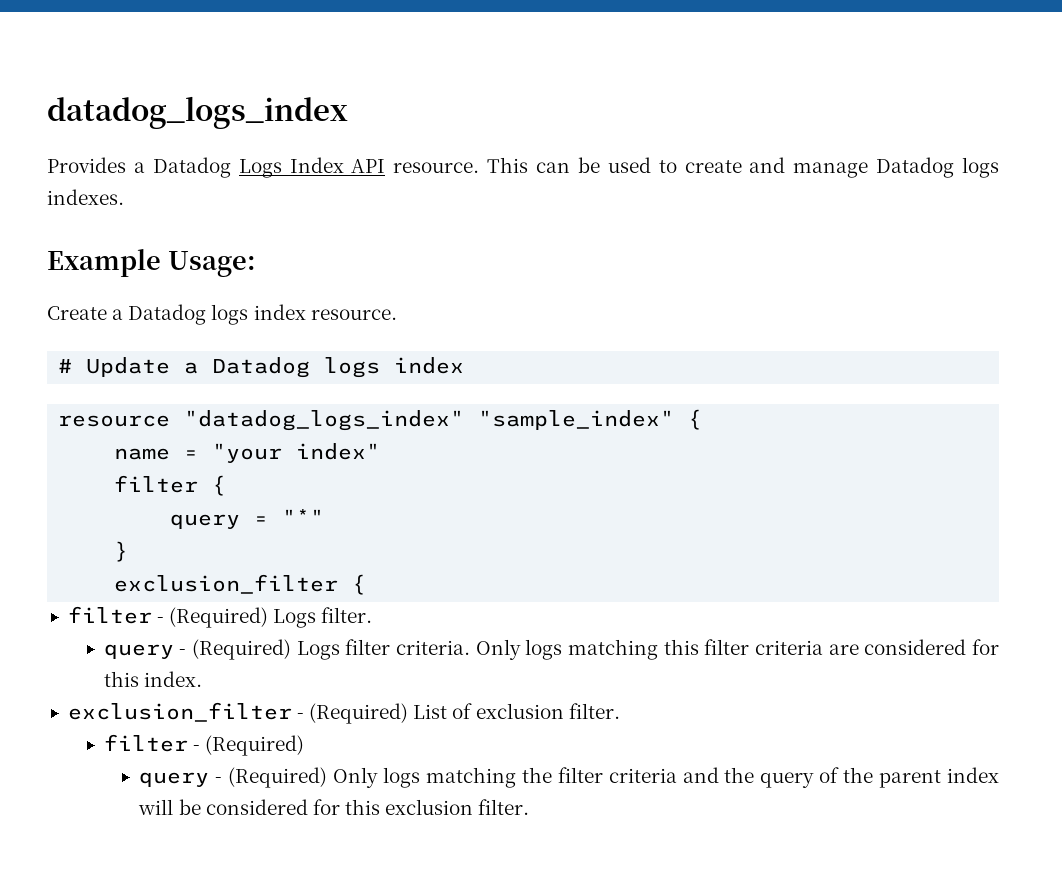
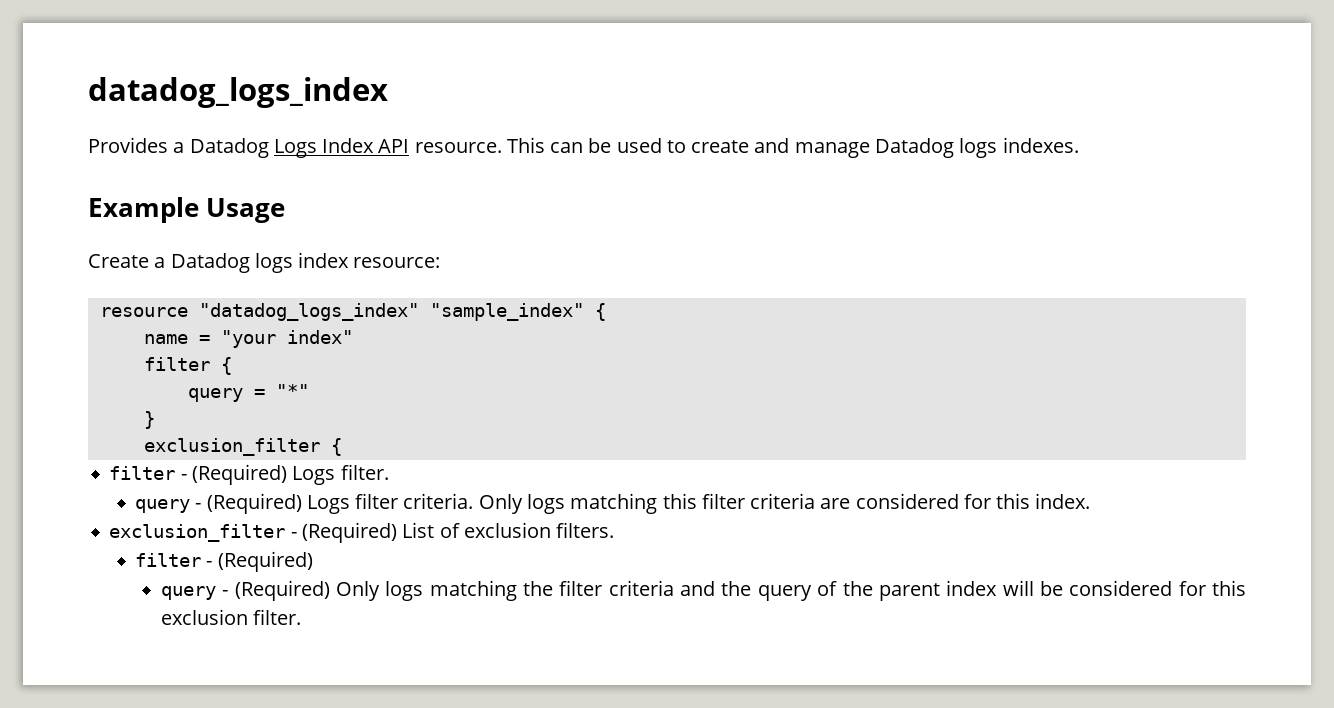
- Example Usage:
+ Example Usage
- Create a Datadog logs index resource.
- # Update a Datadog logs index
+ Create a Datadog logs index resource:
- exclusion_filter - (Required) List of exclusion filter.
+ exclusion_filter - (Required) List of exclusion filters.

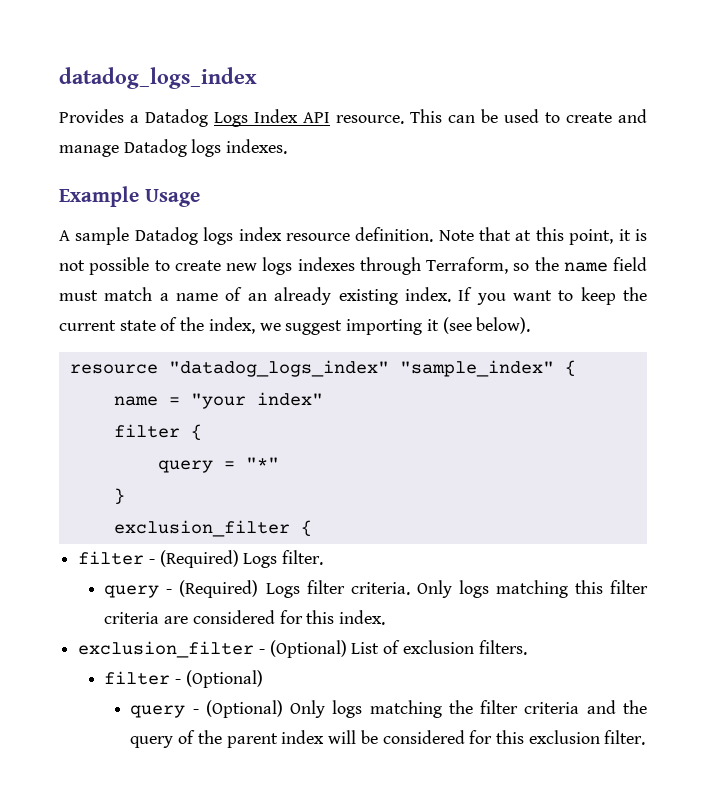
- Create a Datadog logs index resource:
+ A sample Datadog logs index resource definition. Note that at this point, it is not possible to create new logs indexes through Terraform, so the name field must match a name of an already existing index. If you want to keep the current state of the index, we suggest importing it (see below).
- exclusion_filter - (Required) List of exclusion filters.
- filter - (Required)
- query - (Required) Only logs matching the filter criteria and the query of the parent index will be considered for this exclusion filter.
+ exclusion_filter - (Optional) List of exclusion filters.
+ filter - (Optional)
+ query - (Optional) Only logs matching the filter criteria and the query of the parent index will be considered for this exclusion filter.

